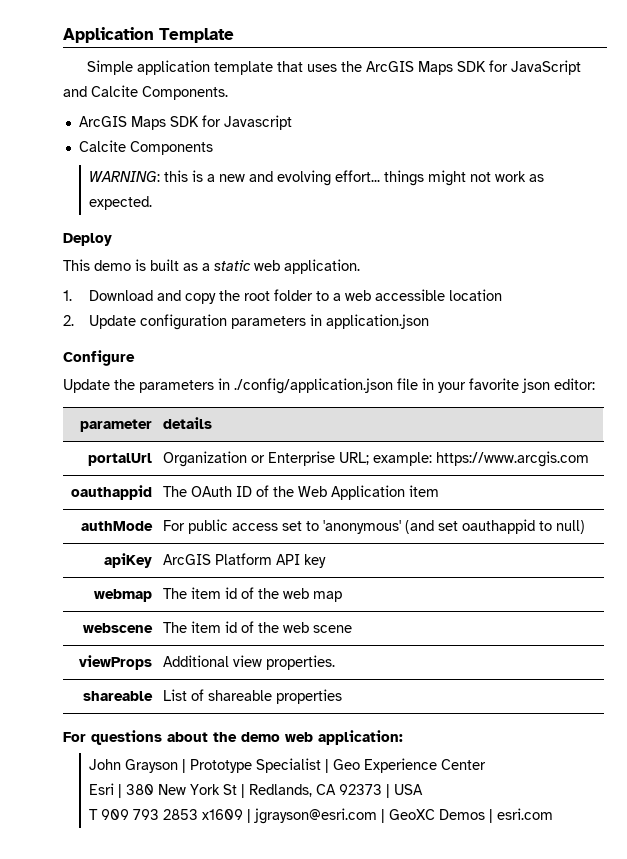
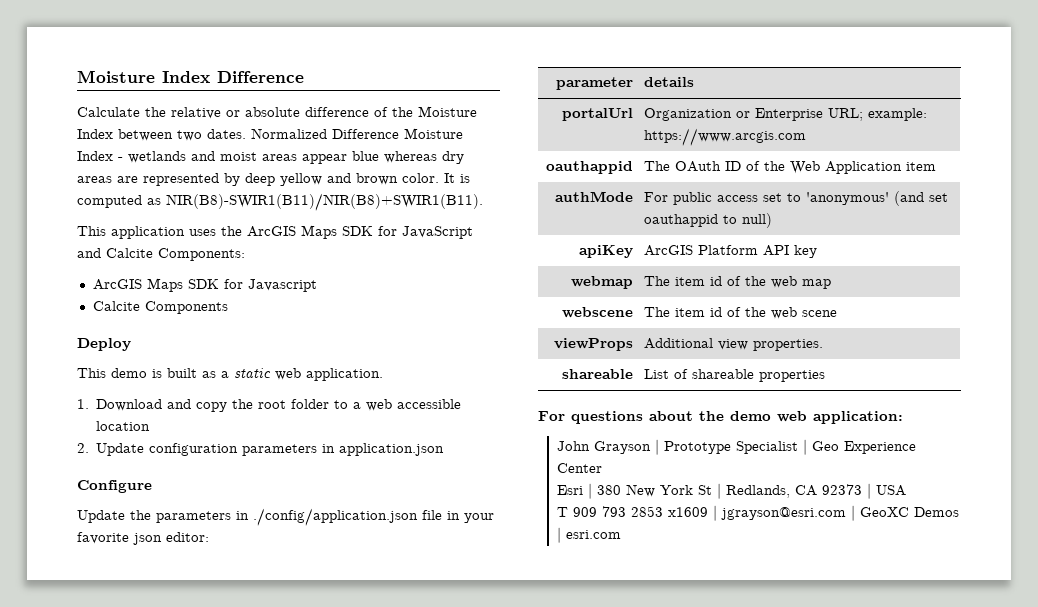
- Application Template
- Simple application template that uses the ArcGIS Maps SDK for JavaScript and Calcite Components.
+ Moisture Index Difference
+ Calculate the relative or absolute difference of the Moisture Index between two dates. Normalized Difference Moisture Index - wetlands and moist areas appear blue whereas dry areas are represented by deep yellow and brown color. It is computed as NIR(B8)-SWIR1(B11)/NIR(B8)+SWIR1(B11).
+ This application uses the ArcGIS Maps SDK for JavaScript and Calcite Components:
- WARNING: this is a new and evolving effort... things might not work as expected.

